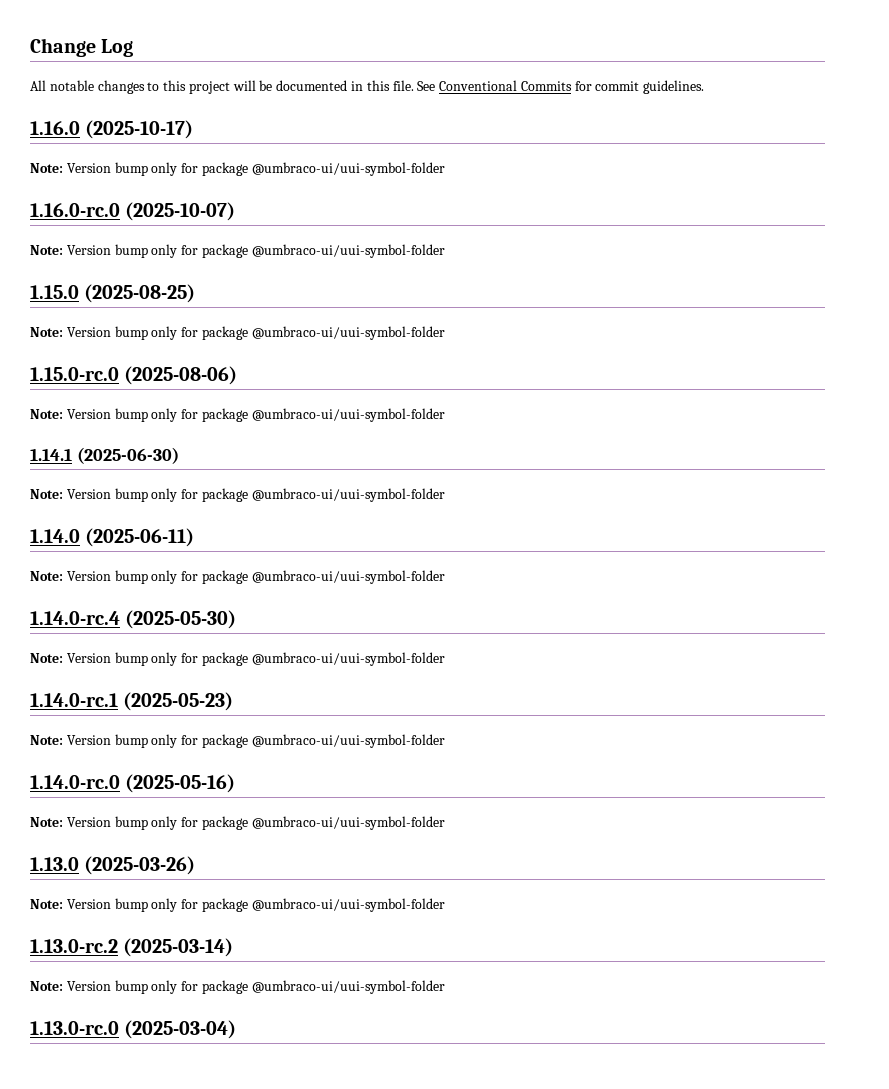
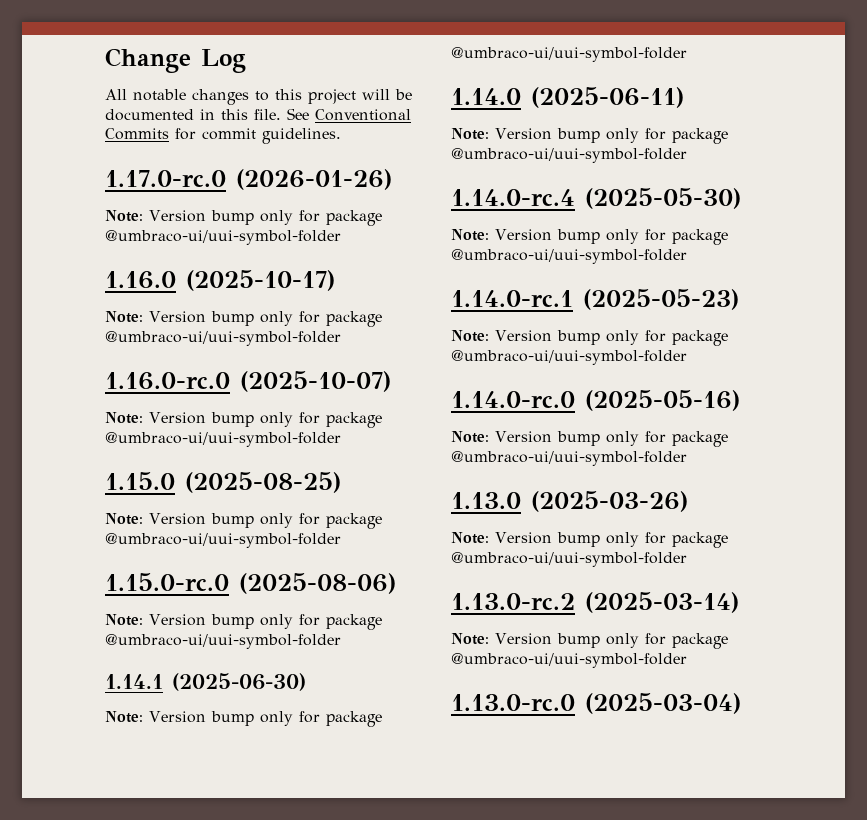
+ 1.17.0-rc.0 (2026-01-26)
+ Note: Version bump only for package @umbraco-ui/uui-symbol-folder

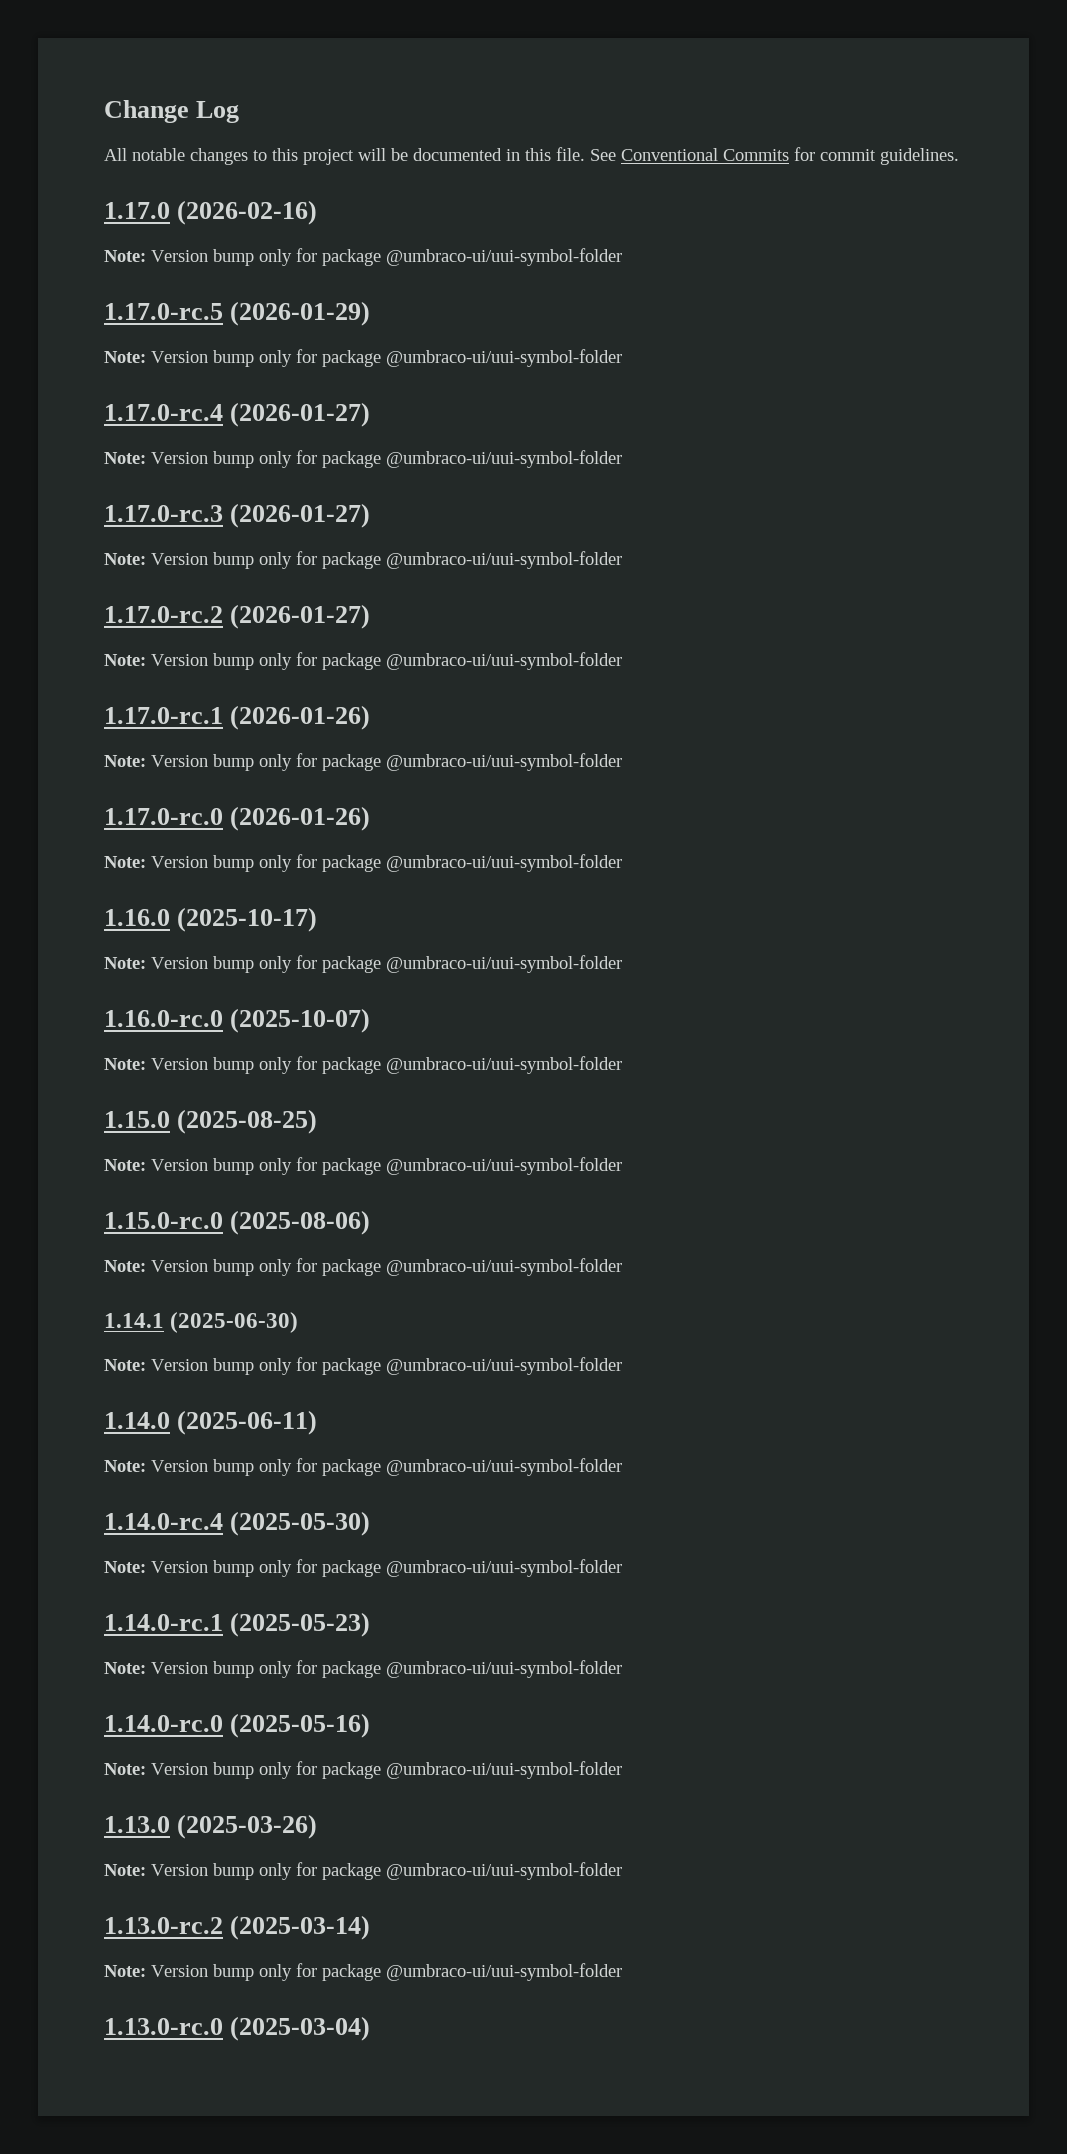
+ 1.17.0 (2026-02-16)
+ Note: Version bump only for package @umbraco-ui/uui-symbol-folder
+ 1.17.0-rc.5 (2026-01-29)
+ Note: Version bump only for package @umbraco-ui/uui-symbol-folder
+ 1.17.0-rc.4 (2026-01-27)
+ Note: Version bump only for package @umbraco-ui/uui-symbol-folder
+ 1.17.0-rc.3 (2026-01-27)
+ Note: Version bump only for package @umbraco-ui/uui-symbol-folder
+ 1.17.0-rc.2 (2026-01-27)
+ Note: Version bump only for package @umbraco-ui/uui-symbol-folder
+ 1.17.0-rc.1 (2026-01-26)
+ Note: Version bump only for package @umbraco-ui/uui-symbol-folder

